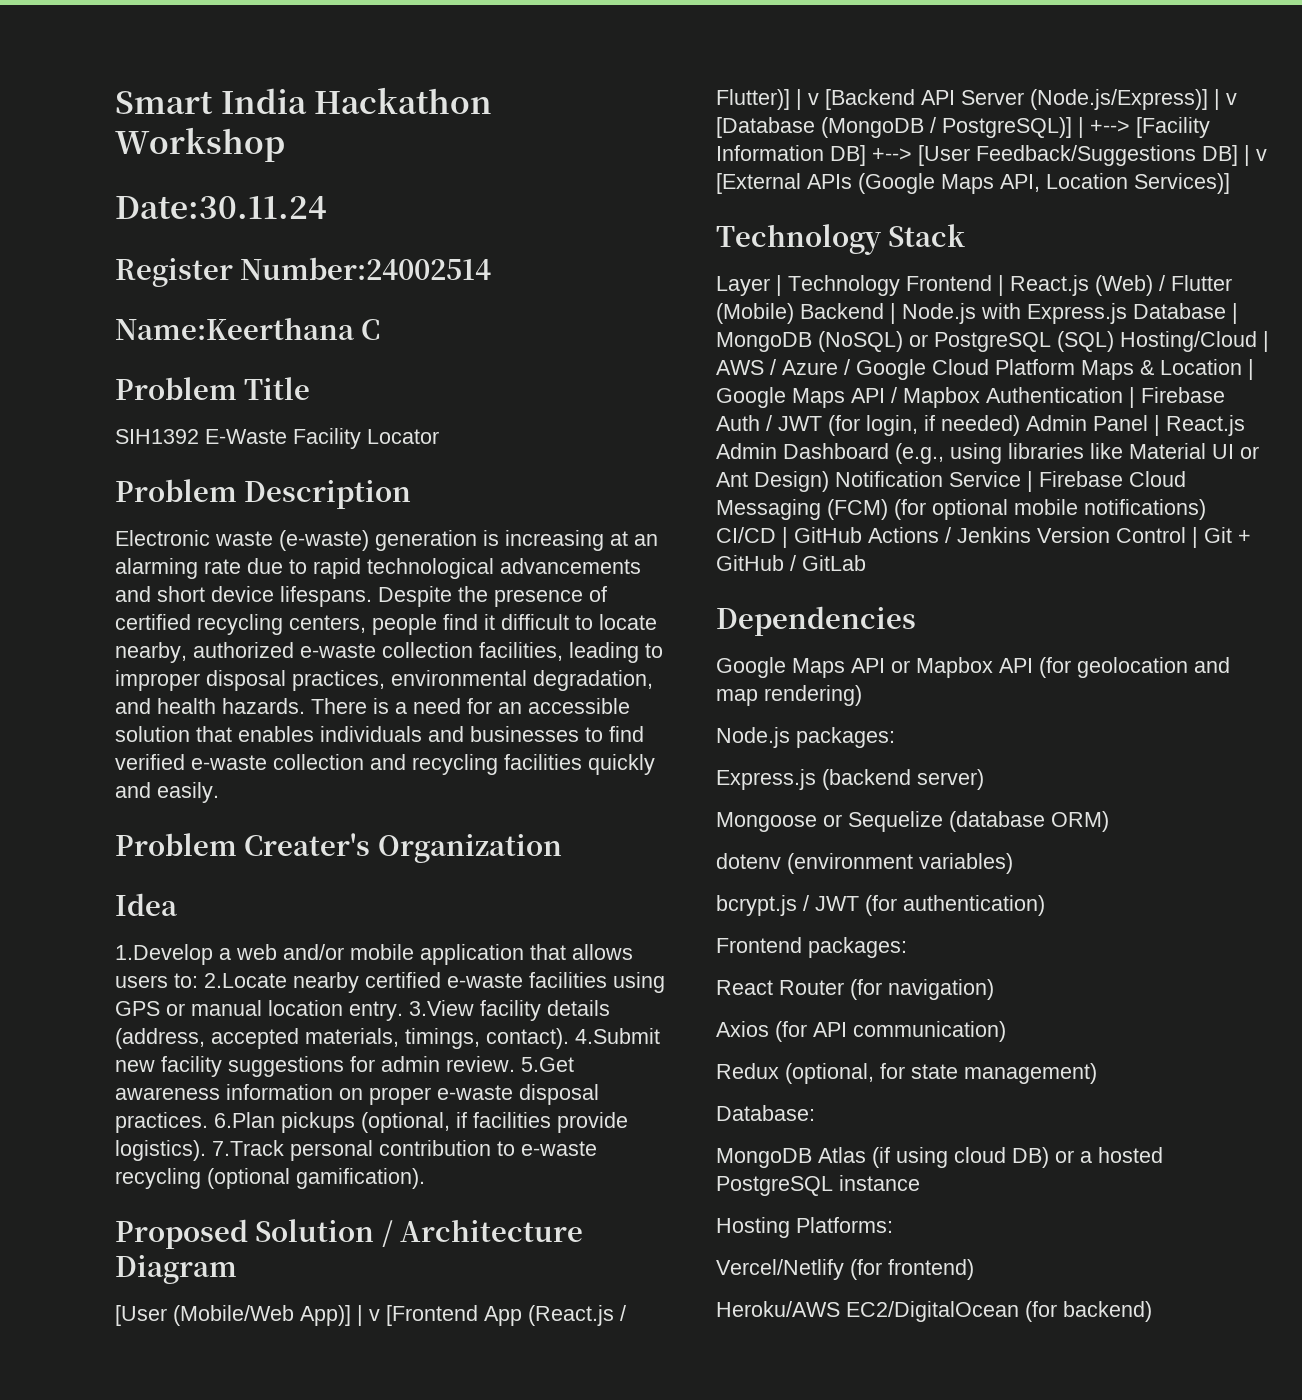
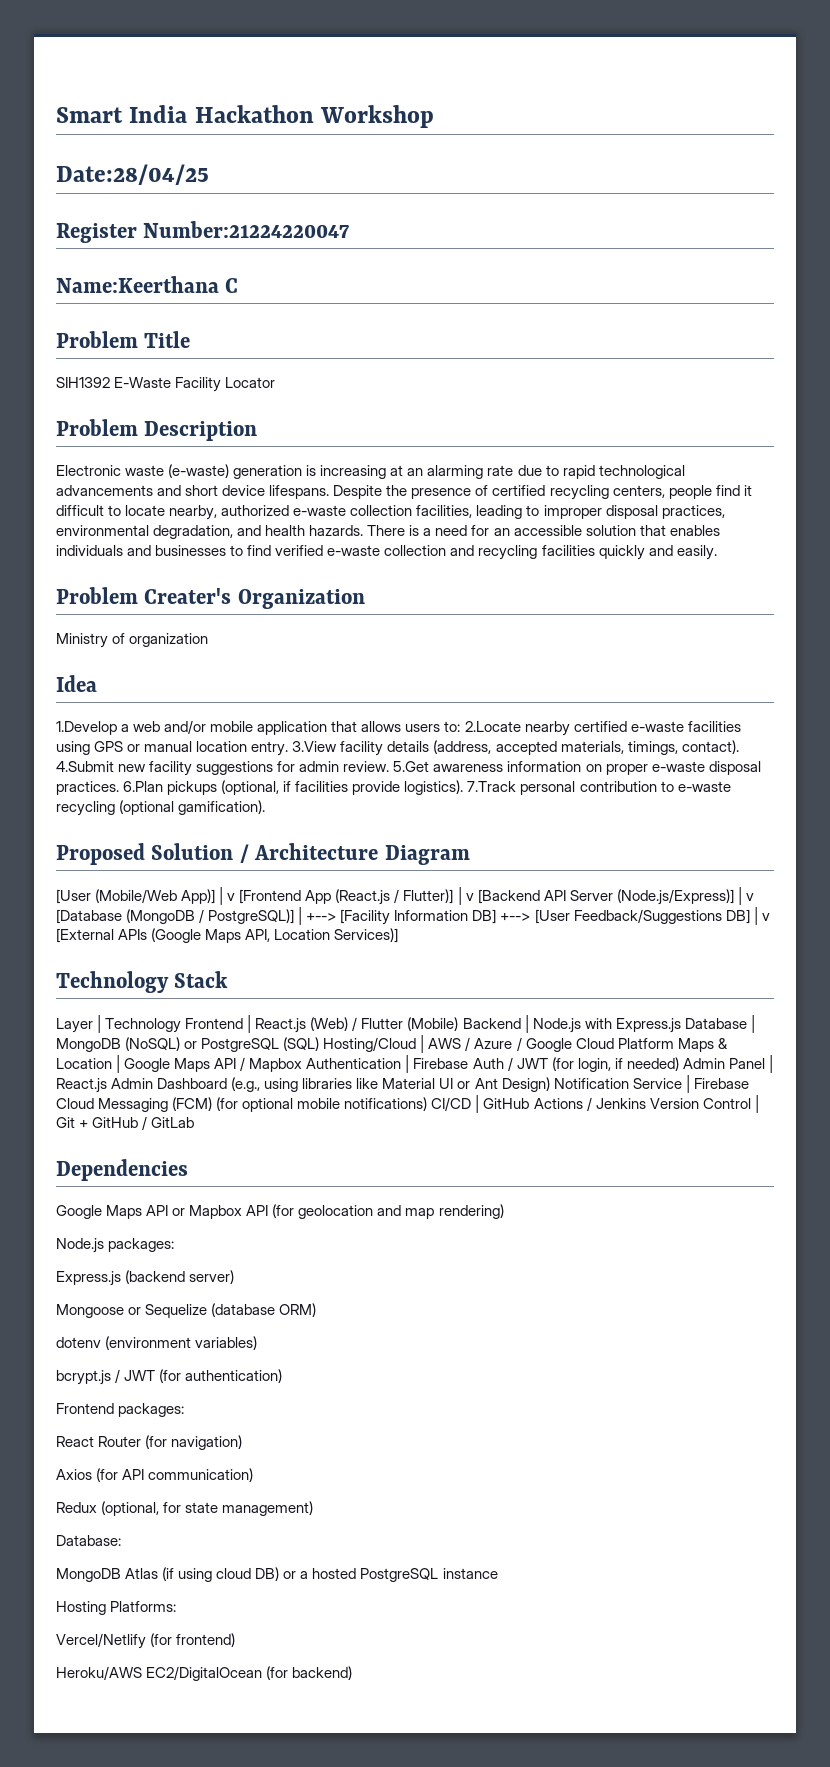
- Date:30.11.24
+ Date:28/04/25
- Register Number:24002514
+ Register Number:21224220047
+ Ministry of organization

